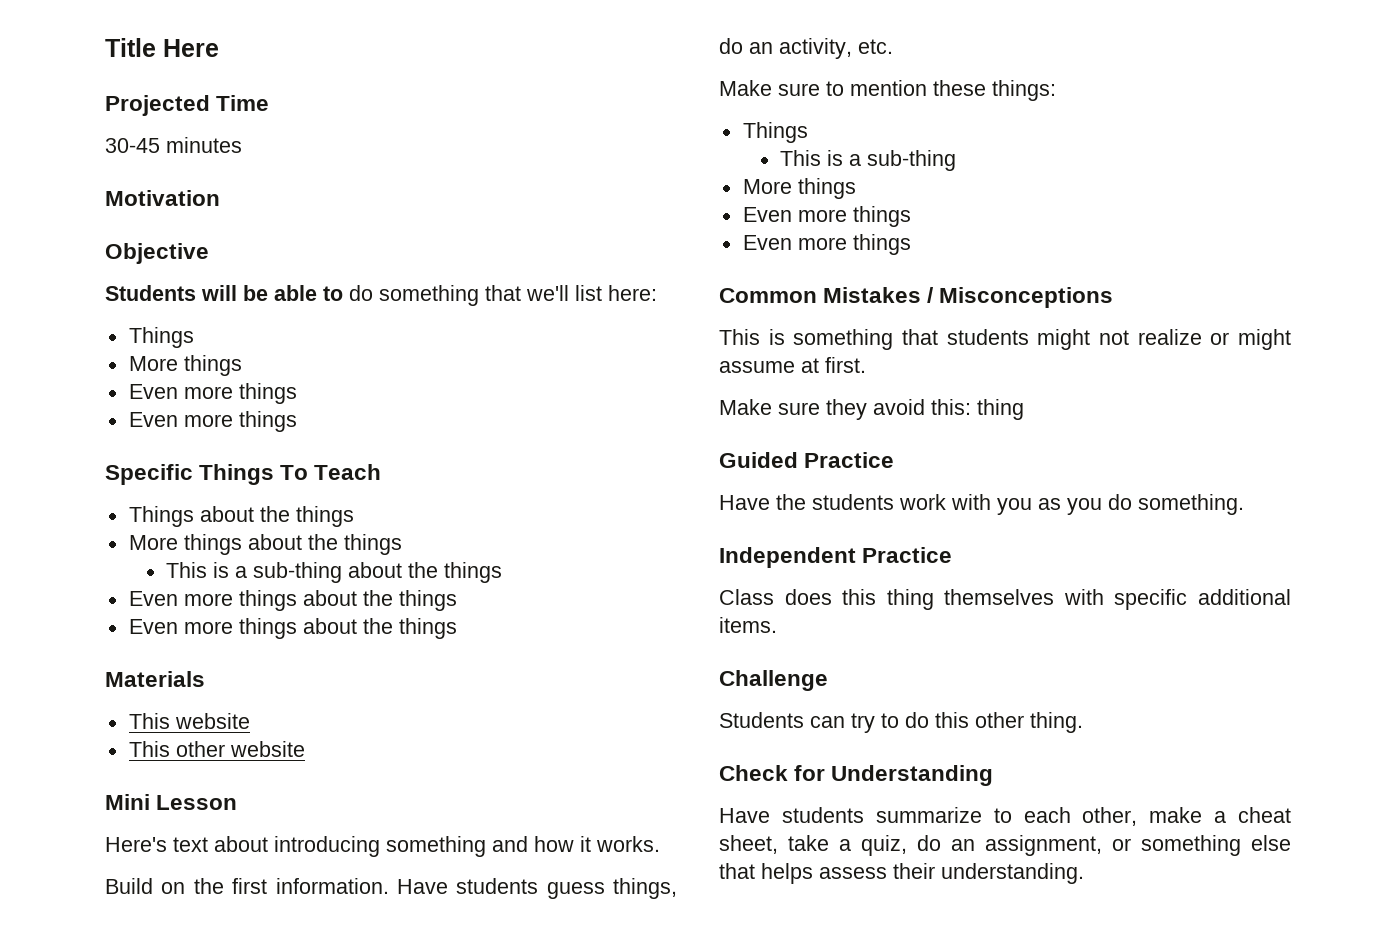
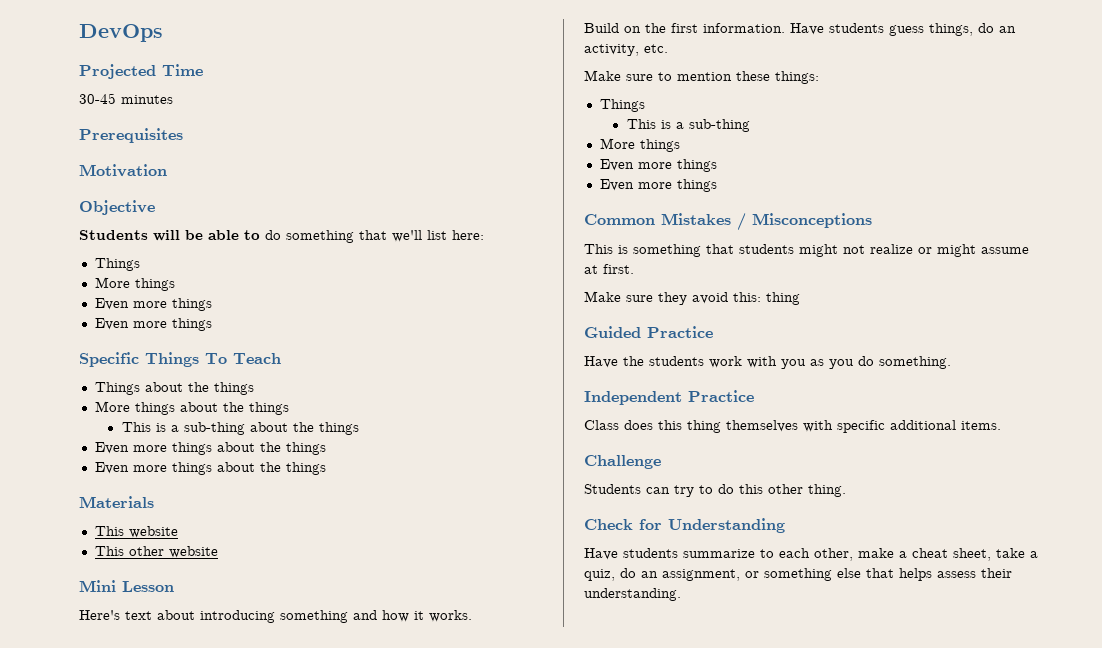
- Title Here
+ DevOps
+ Prerequisites

